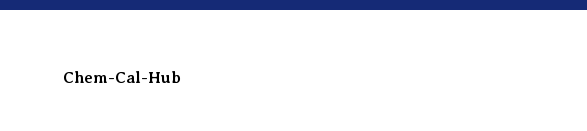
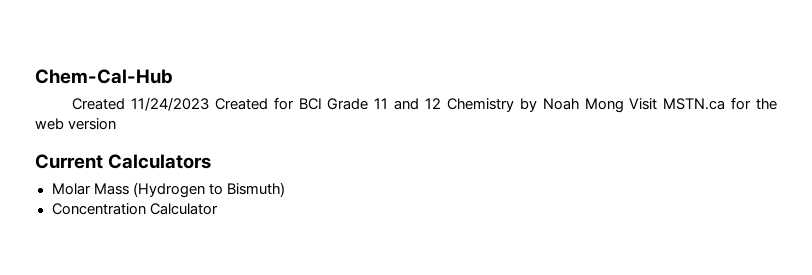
+ Created 11/24/2023 Created for BCI Grade 11 and 12 Chemistry by Noah Mong Visit MSTN.ca for the web version
+ Current Calculators
+ Molar Mass (Hydrogen to Bismuth)
+ Concentration Calculator

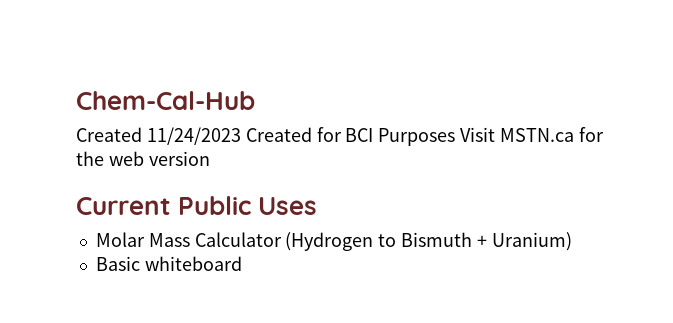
- Created 11/24/2023 Created for BCI Grade 11 and 12 Chemistry by Noah Mong Visit MSTN.ca for the web version
+ Created 11/24/2023 Created for BCI Purposes Visit MSTN.ca for the web version
- Current Calculators
+ Current Public Uses
- Molar Mass (Hydrogen to Bismuth)
- Concentration Calculator
+ Molar Mass Calculator (Hydrogen to Bismuth + Uranium)
+ Basic whiteboard

